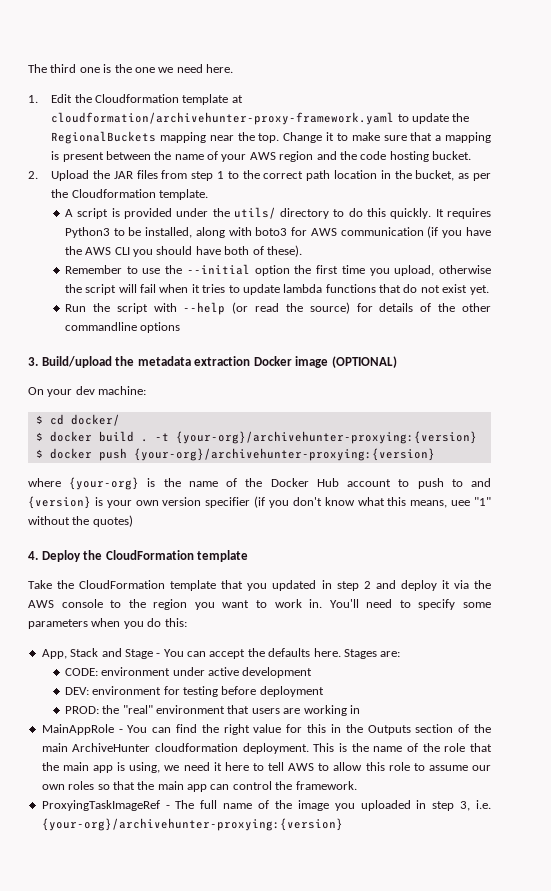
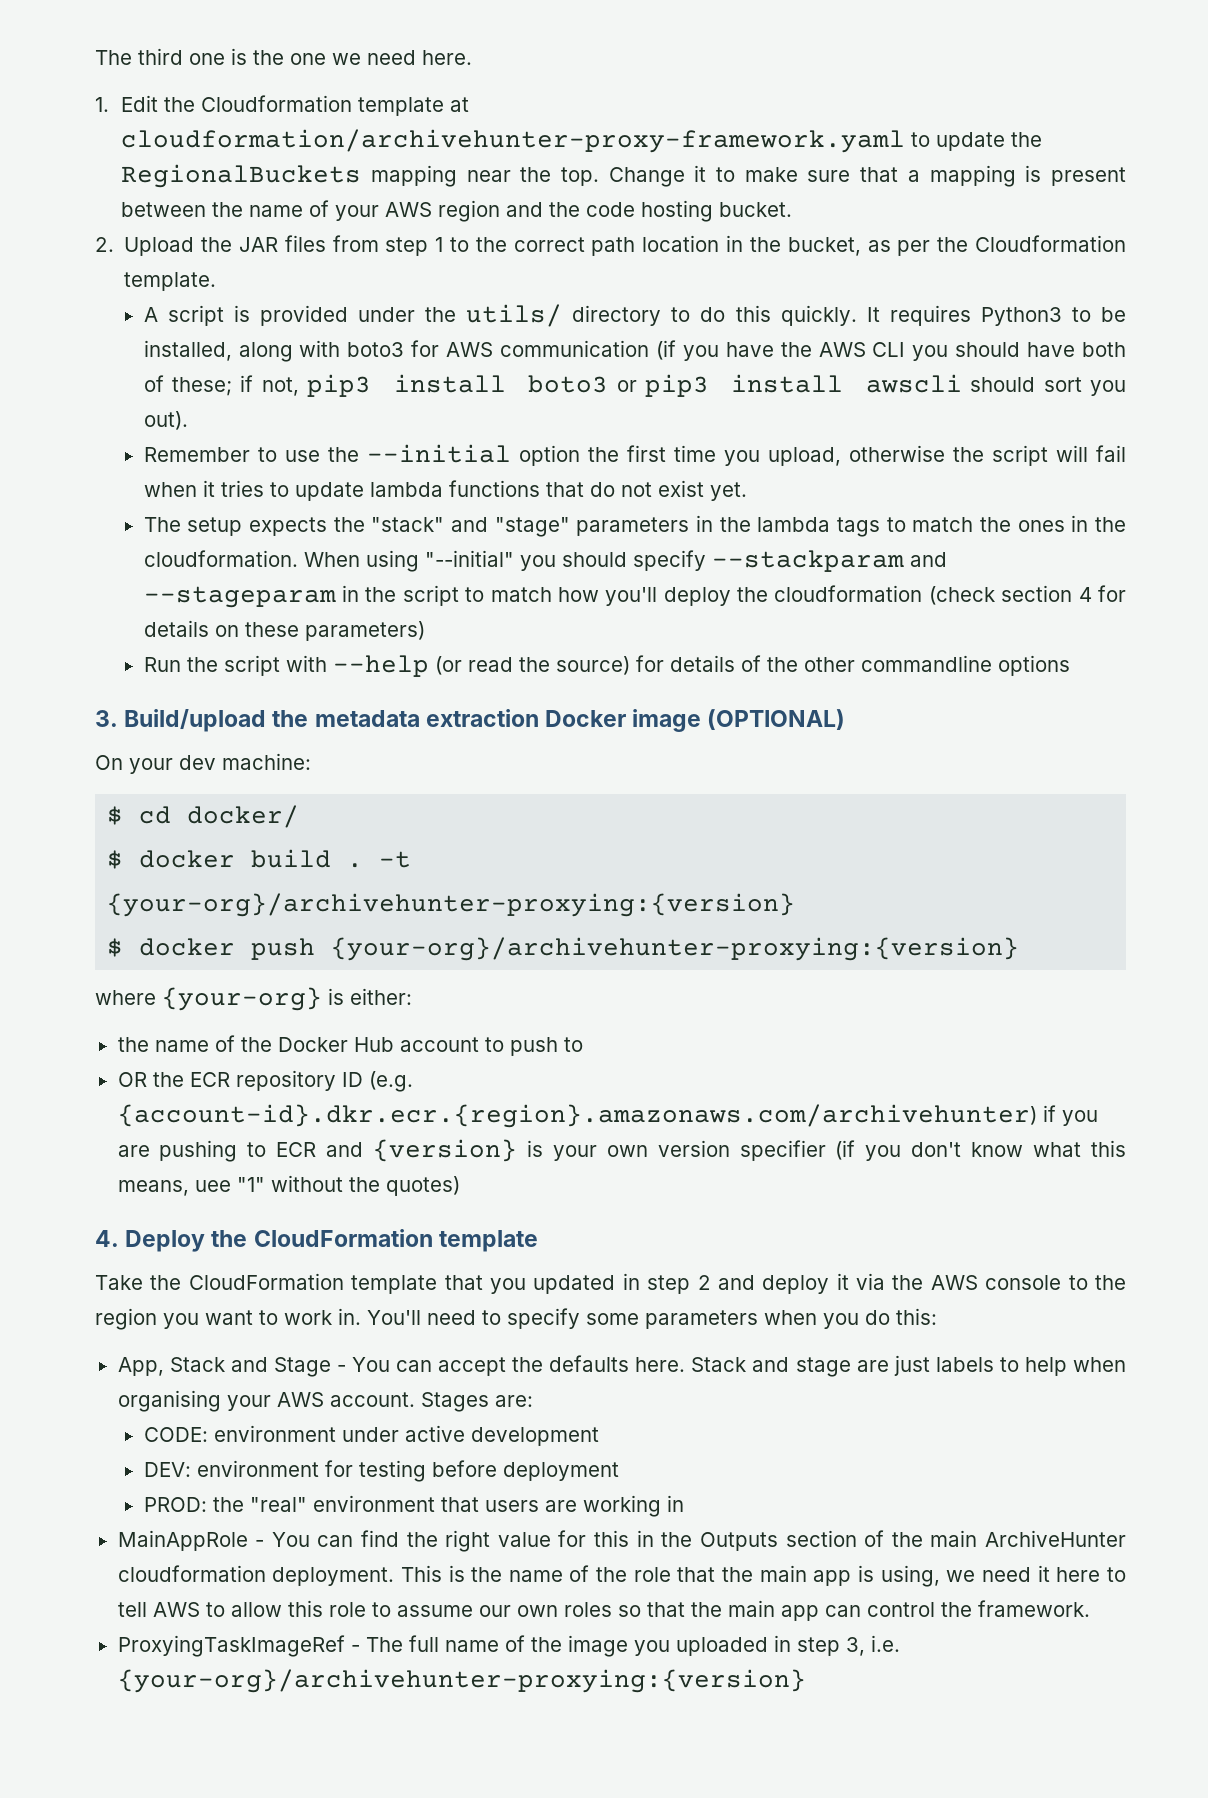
- It requires Python3 to be installed, along with boto3 for AWS communication (if you have the AWS CLI you should have both of these).
+ It requires Python3 to be installed, along with boto3 for AWS communication (if you have the AWS CLI you should have both of these; if not, pip3 install boto3 or pip3 install awscli should sort you out).
+ The setup expects the "stack" and "stage" parameters in the lambda tags to match the ones in the cloudformation. When using "--initial" you should specify --stackparam and --stageparam in the script to match how you'll deploy the cloudformation (check section 4 for details on these parameters)
- where {your-org} is the name of the Docker Hub account to push to and {version} is your own version specifier (if you don't know what this means, uee "1" without the quotes)
+ where {your-org} is either:
+ the name of the Docker Hub account to push to
+ OR the ECR repository ID (e.g. {account-id}.dkr.ecr.{region}.amazonaws.com/archivehunter) if you are pushing to ECR and {version} is your own version specifier (if you don't know what this means, uee "1" without the quotes)
+ Stack and stage are just labels to help when organising your AWS account.

